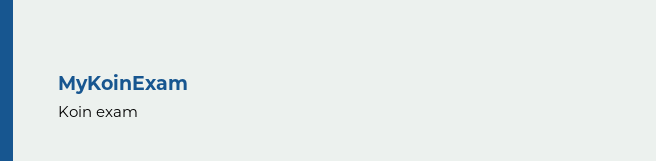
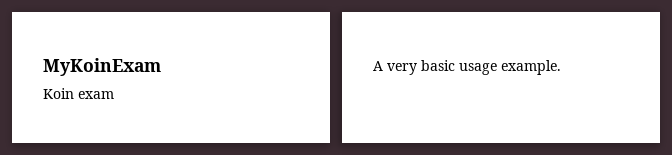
+ A very basic usage example.

